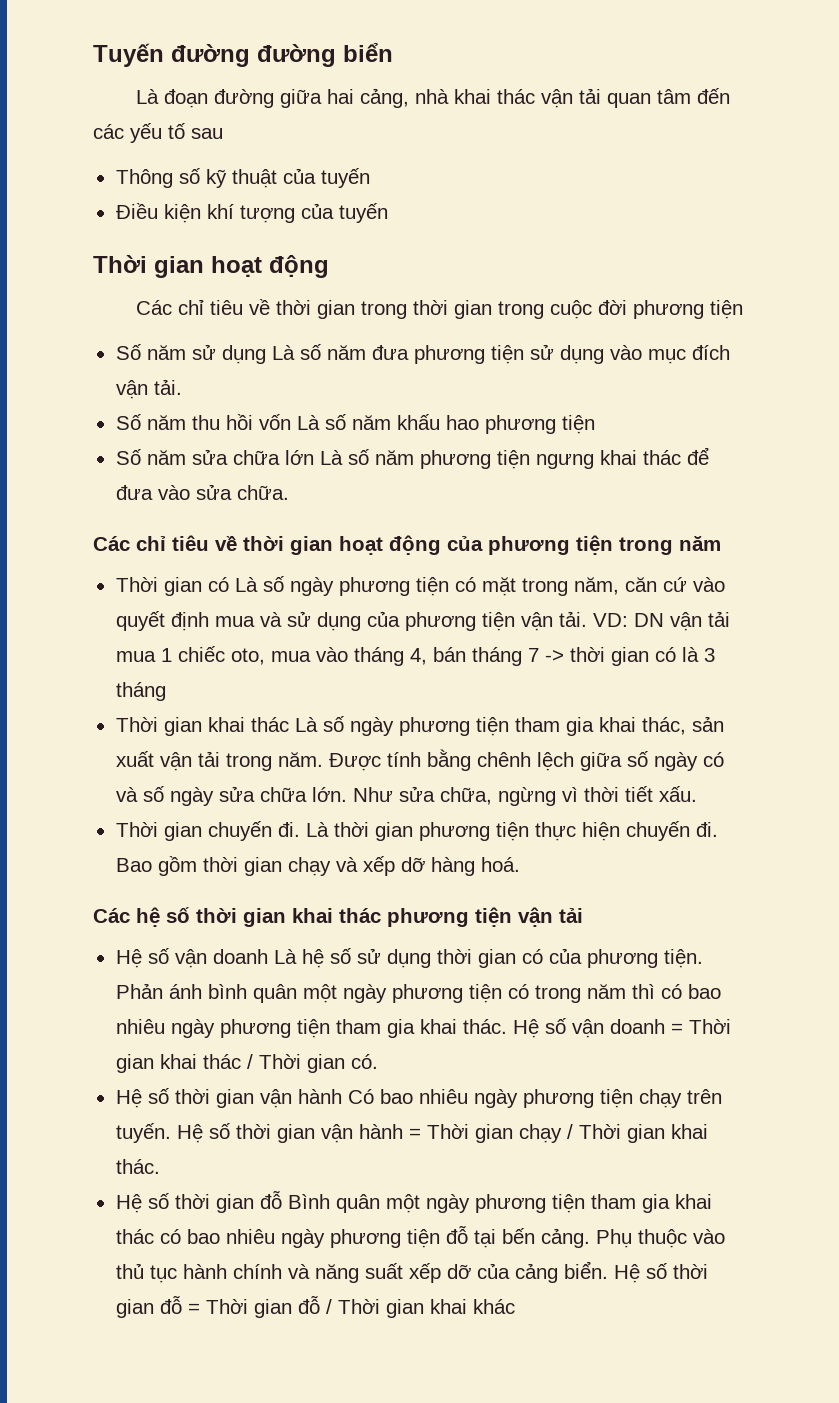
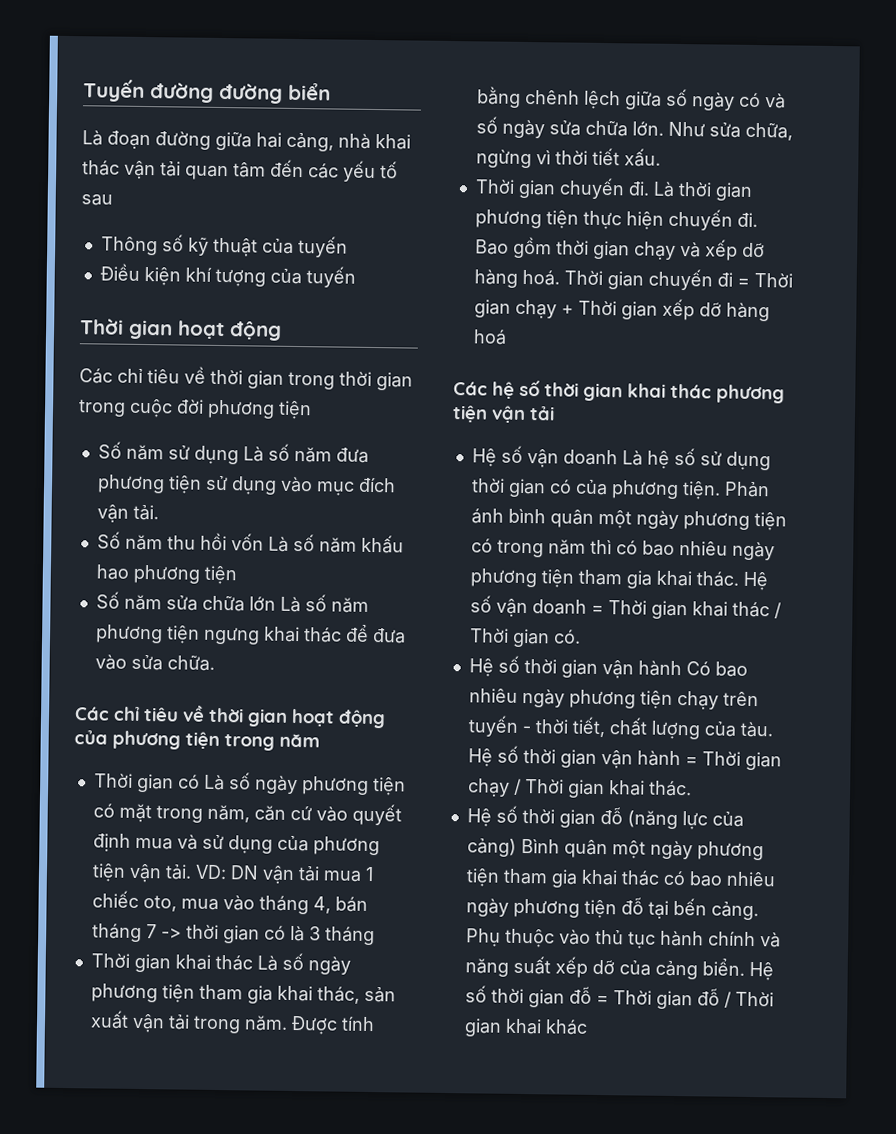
+ Thời gian chuyến đi = Thời gian chạy + Thời gian xếp dỡ hàng hoá
- Hệ số thời gian vận hành Có bao nhiêu ngày phương tiện chạy trên tuyến.
+ Hệ số thời gian vận hành Có bao nhiêu ngày phương tiện chạy trên tuyến - thời tiết, chất lượng của tàu.
- Hệ số thời gian đỗ Bình quân một ngày phương tiện tham gia khai thác có bao nhiêu ngày phương tiện đỗ tại bến cảng.
+ Hệ số thời gian đỗ (năng lực của cảng) Bình quân một ngày phương tiện tham gia khai thác có bao nhiêu ngày phương tiện đỗ tại bến cảng.

